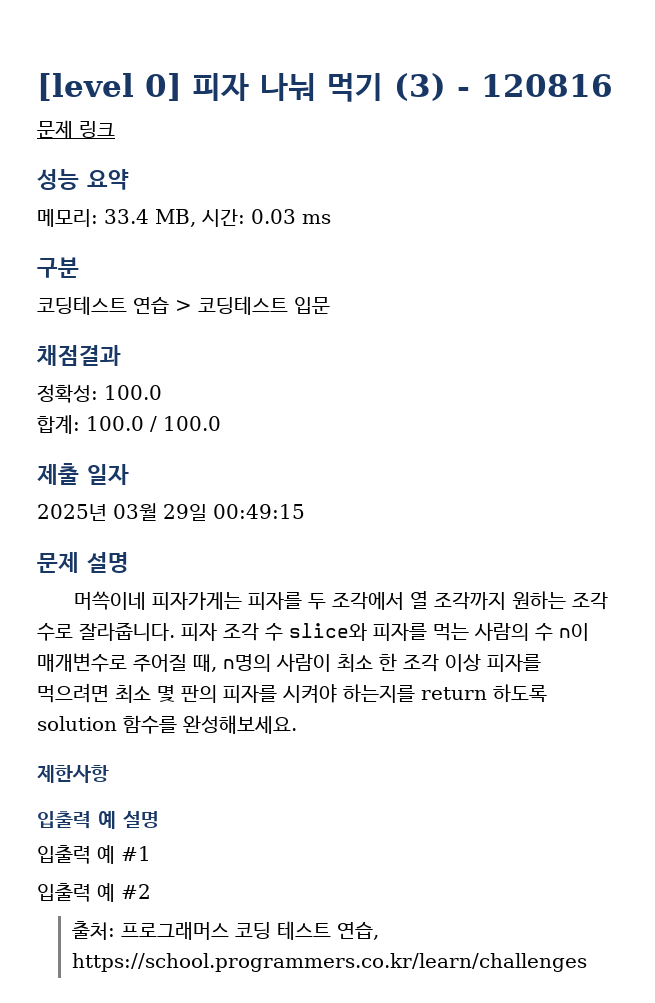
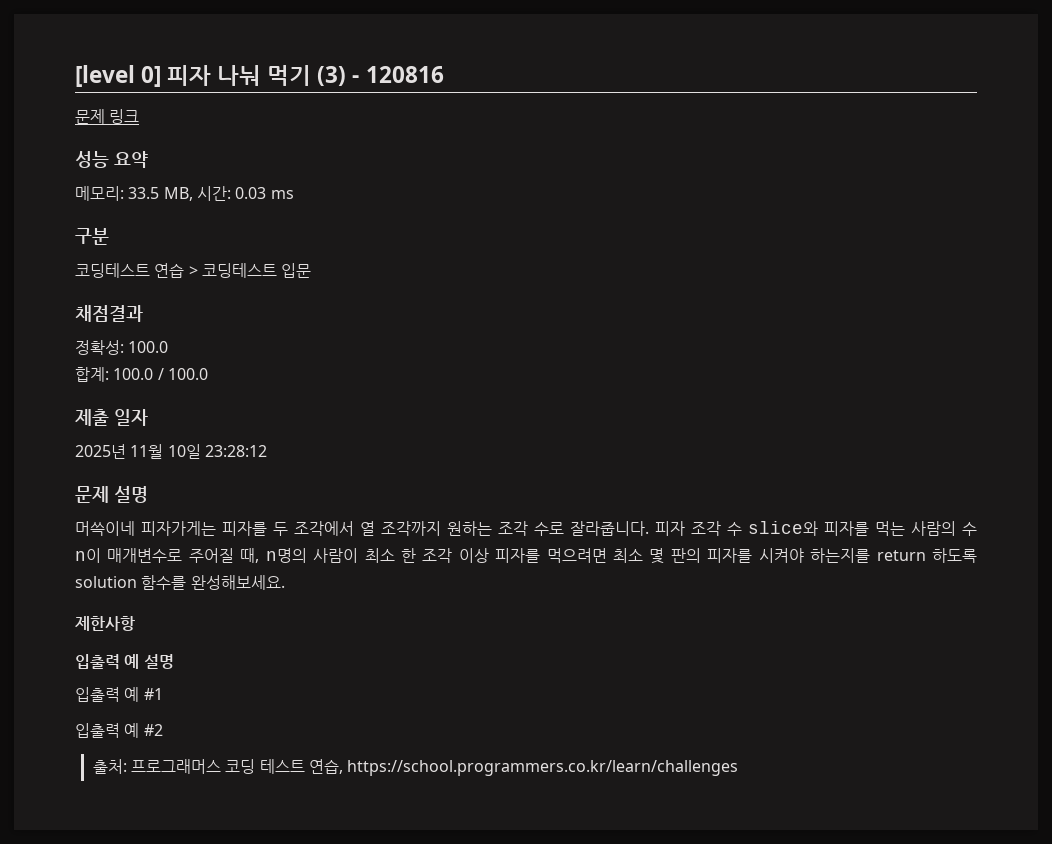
- 메모리: 33.4 MB, 시간: 0.03 ms
+ 메모리: 33.5 MB, 시간: 0.03 ms
- 2025년 03월 29일 00:49:15
+ 2025년 11월 10일 23:28:12

